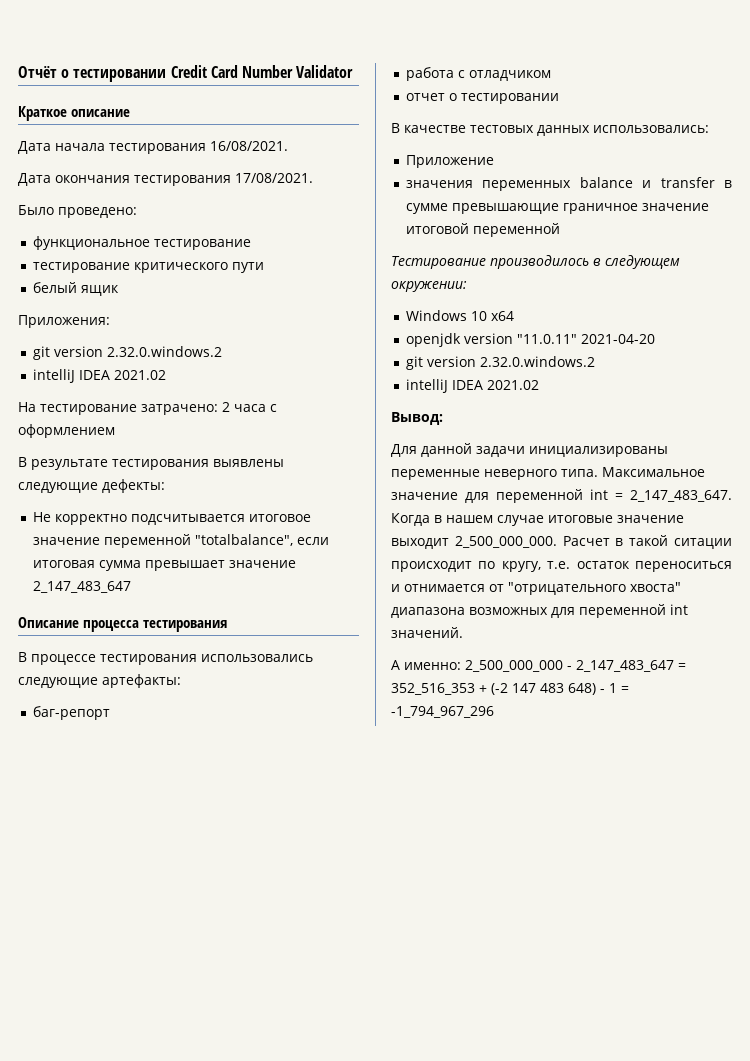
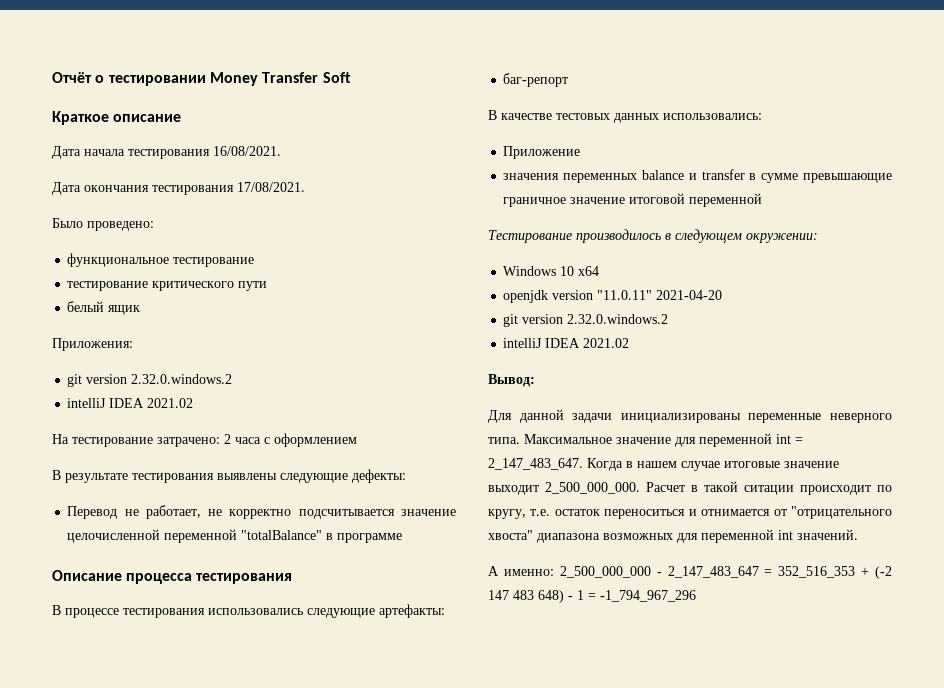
- Отчёт о тестировании Credit Card Number Validator
+ Отчёт о тестировании Money Transfer Soft
- Не корректно подсчитывается итоговое значение переменной "totalbalance", если итоговая сумма превышает значение 2_147_483_647
+ Перевод не работает, не корректно подсчитывается значение целочисленной переменной "totalBalance" в программе
- работа с отладчиком
- отчет о тестировании

